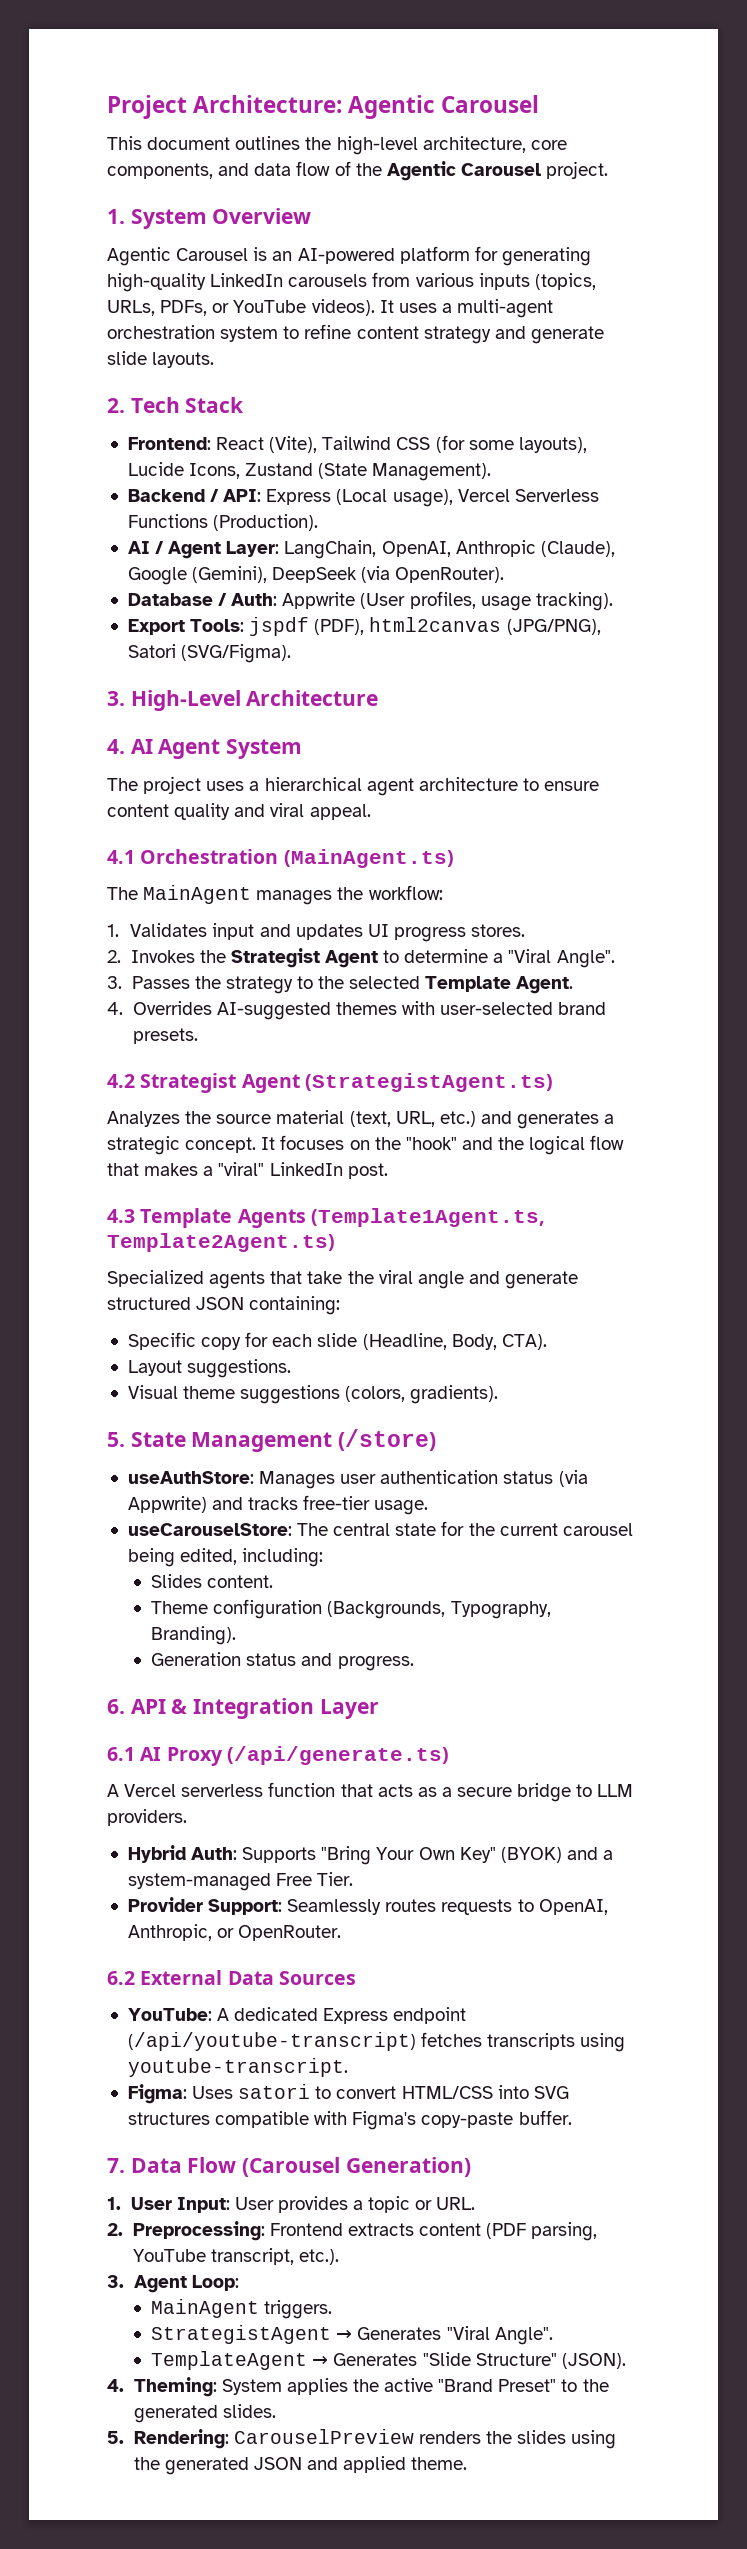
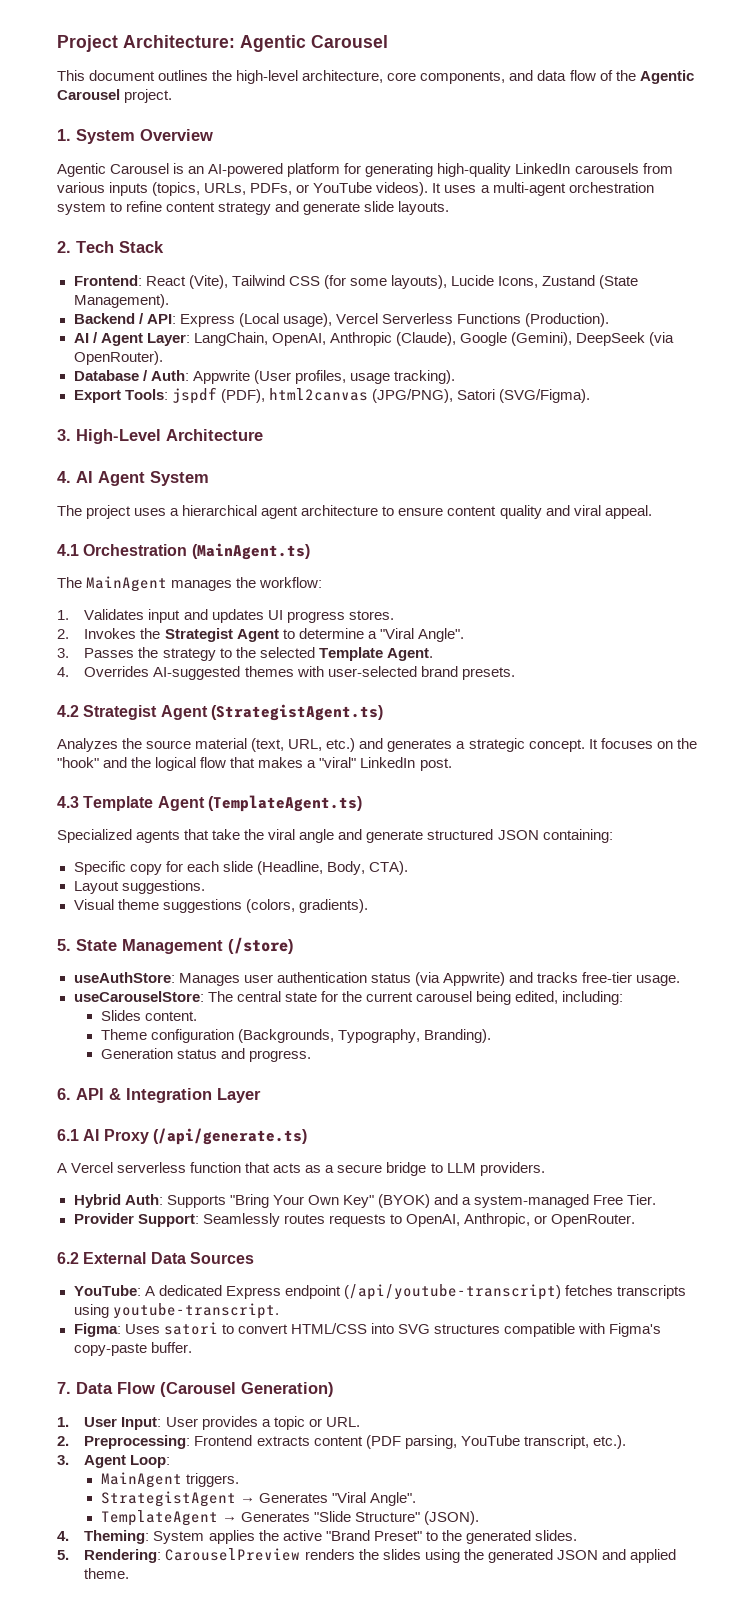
- 4.3 Template Agents (Template1Agent.ts, Template2Agent.ts)
+ 4.3 Template Agent (TemplateAgent.ts)

